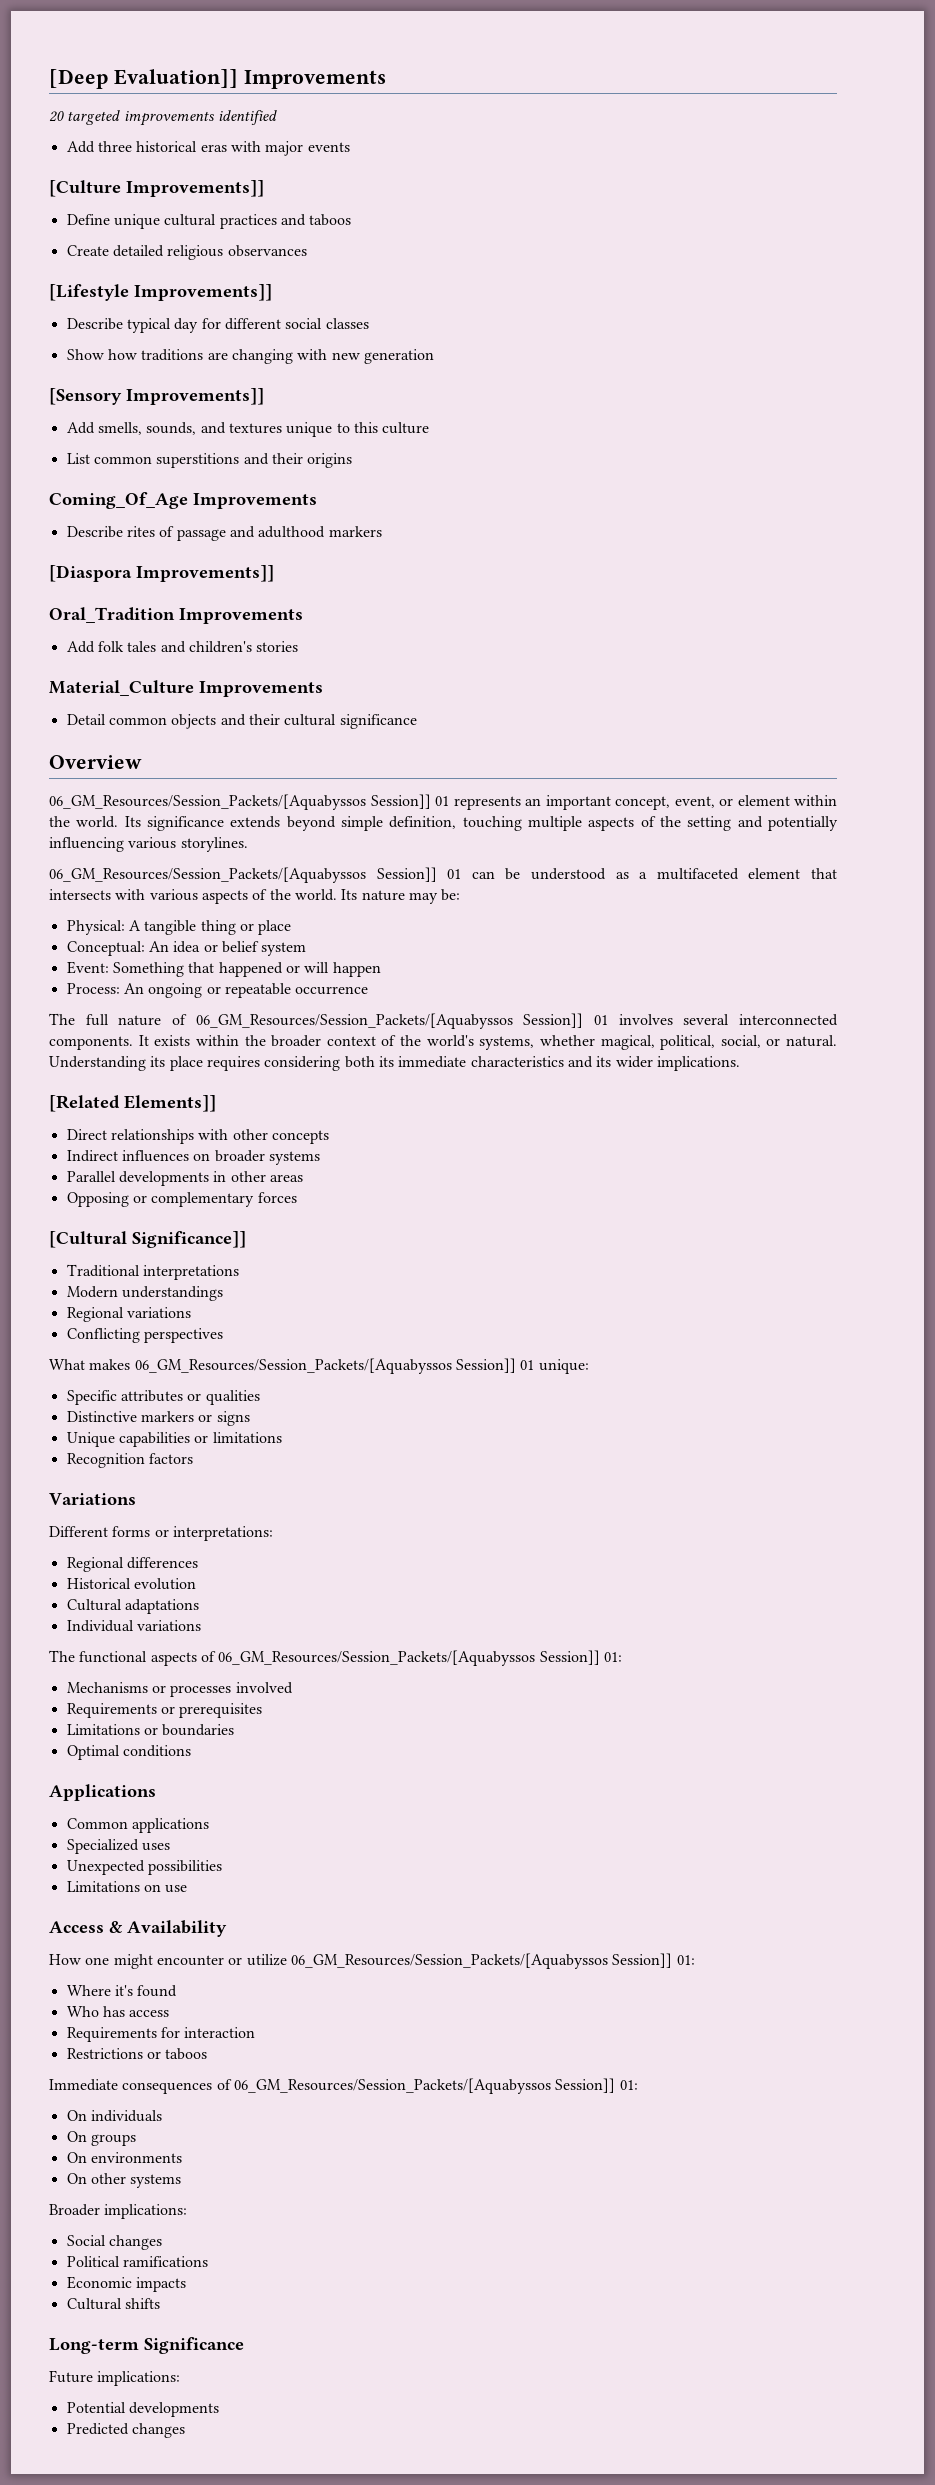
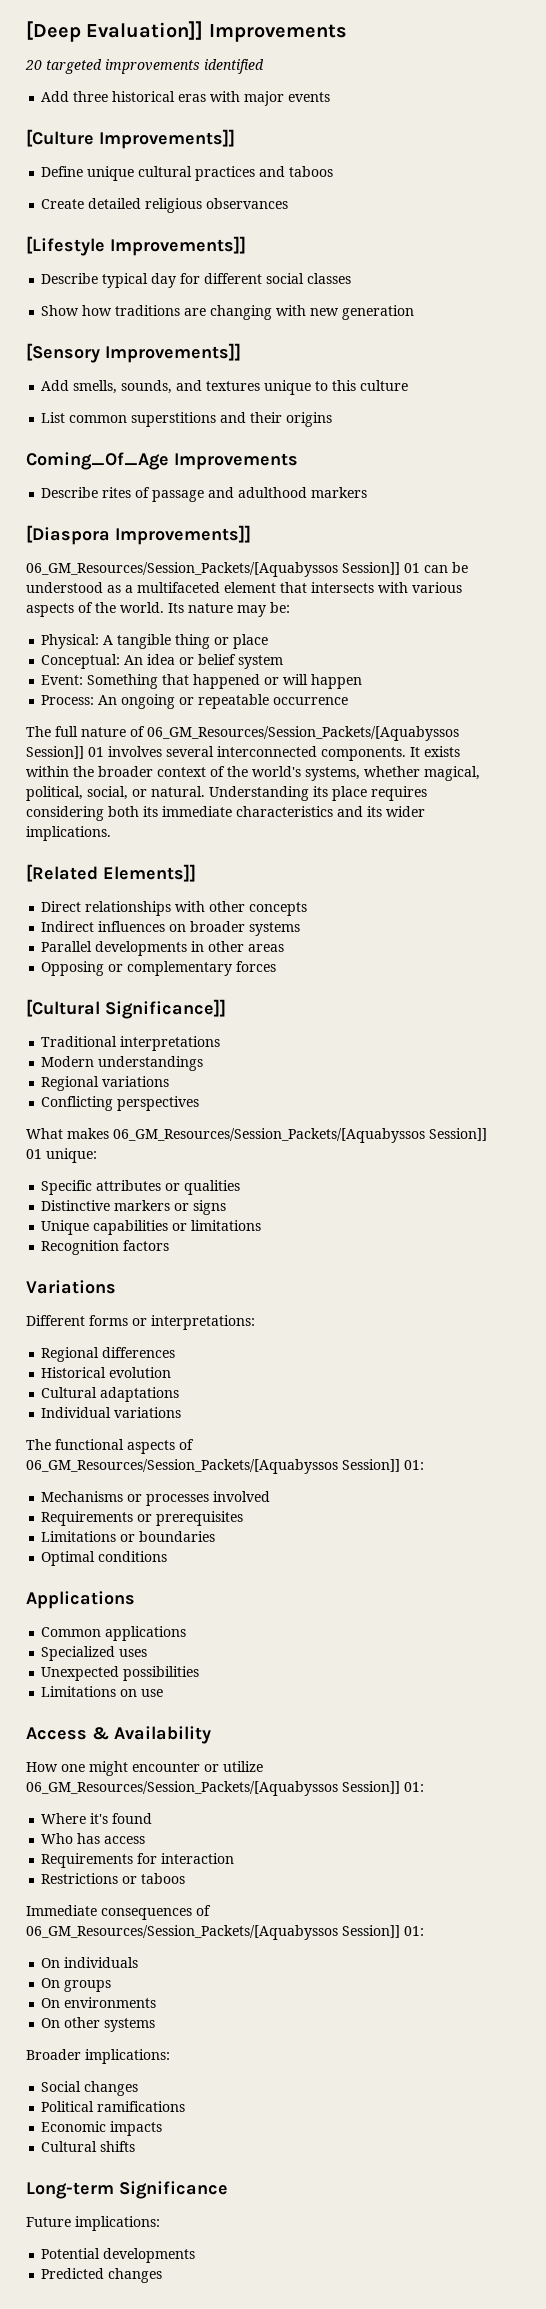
- Oral_Tradition Improvements
- Add folk tales and children's stories
- Material_Culture Improvements
- Detail common objects and their cultural significance
- Overview
- 06_GM_Resources/Session_Packets/[Aquabyssos Session]] 01 represents an important concept, event, or element within the world. Its significance extends beyond simple definition, touching multiple aspects of the setting and potentially influencing various storylines.

